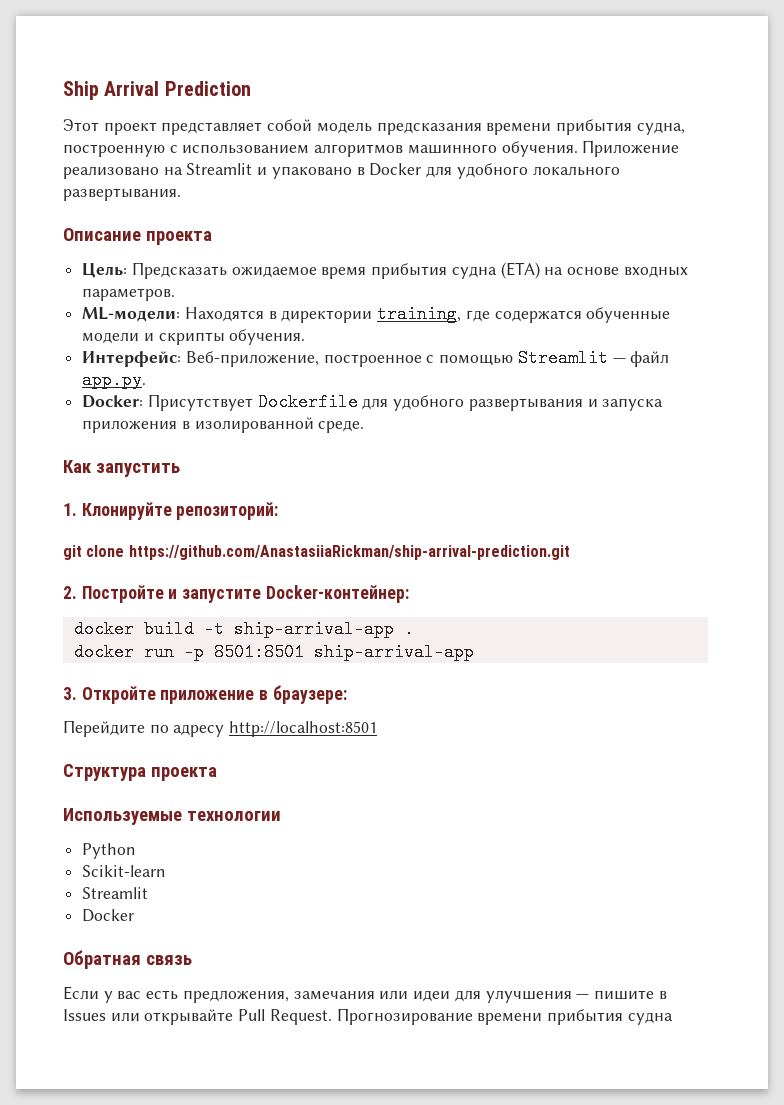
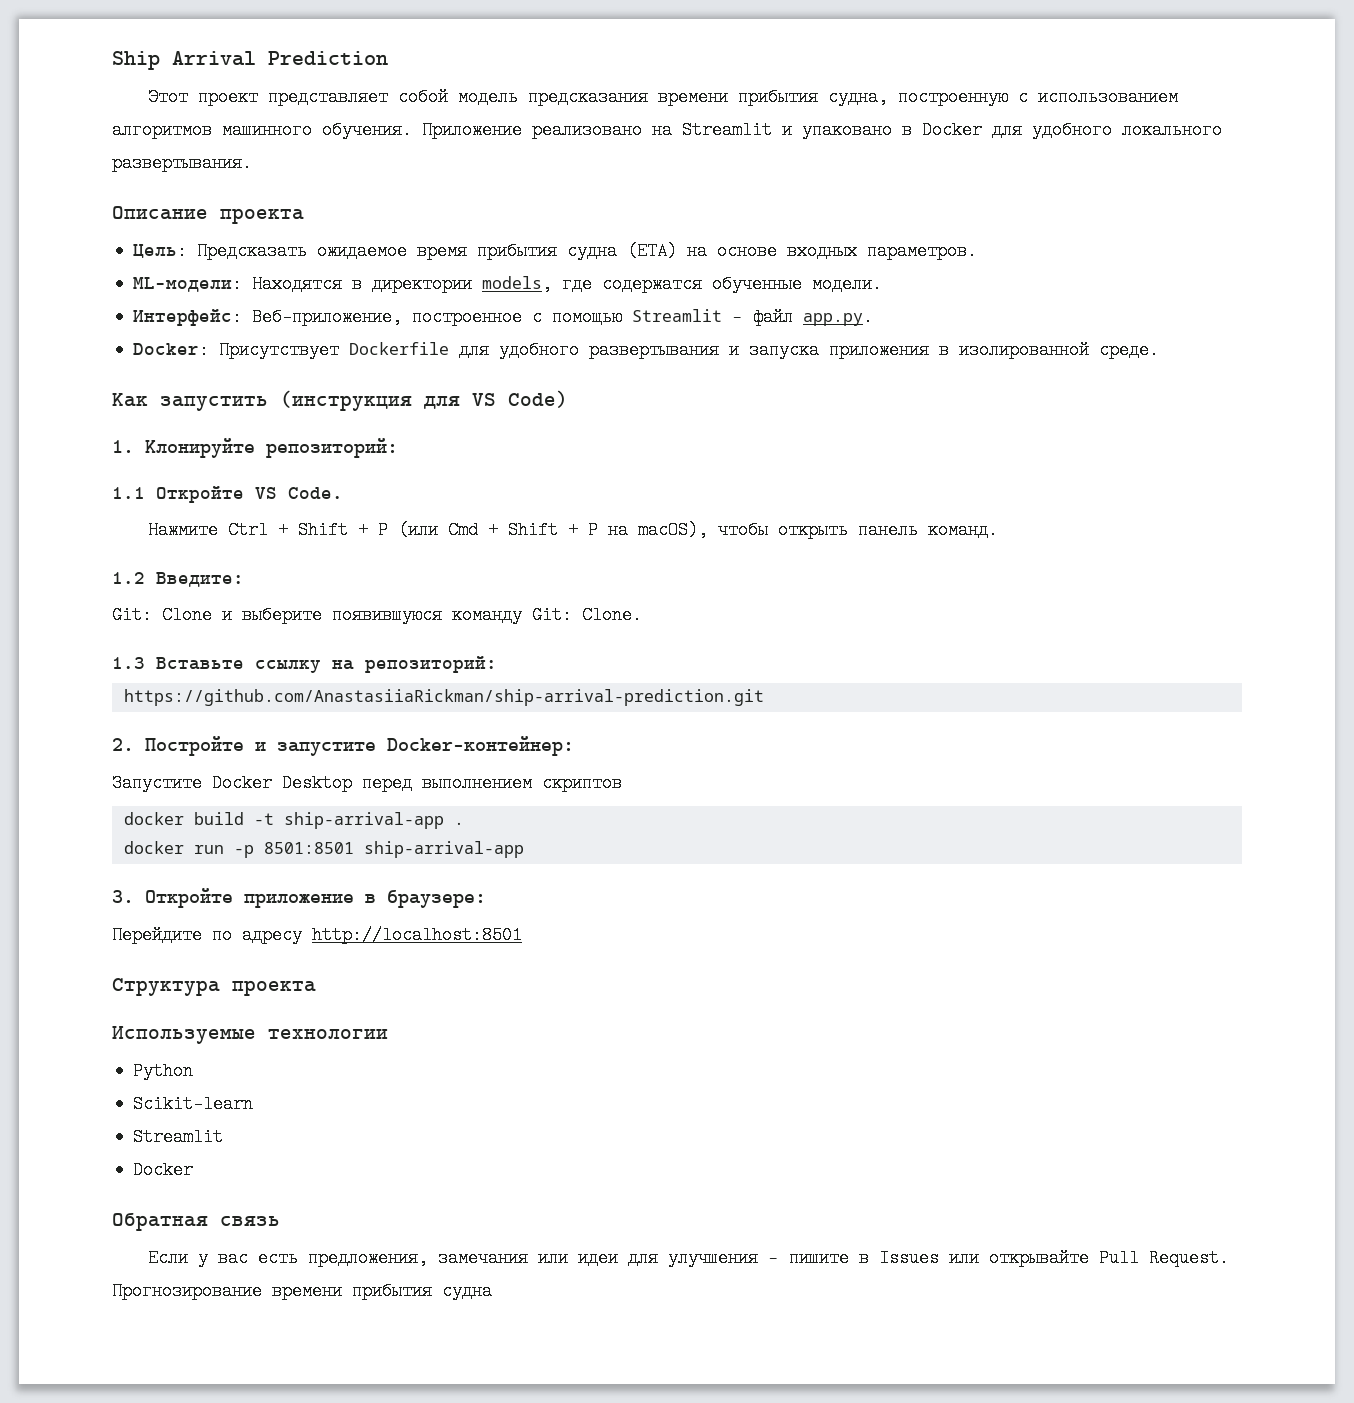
- ML-модели: Находятся в директории training, где содержатся обученные модели и скрипты обучения.
+ ML-модели: Находятся в директории models, где содержатся обученные модели.
- Как запустить
+ Как запустить (инструкция для VS Code)
- git clone https://github.com/AnastasiiaRickman/ship-arrival-prediction.git
+ 1.1 Откройте VS Code.
+ Нажмите Ctrl + Shift + P (или Cmd + Shift + P на macOS), чтобы открыть панель команд.
+ 1.2 Введите:
+ Git: Clone и выберите появившуюся команду Git: Clone.
+ 1.3 Вставьте ссылку на репозиторий:
+ https://github.com/AnastasiiaRickman/ship-arrival-prediction.git
+ Запустите Docker Desktop перед выполнением скриптов

